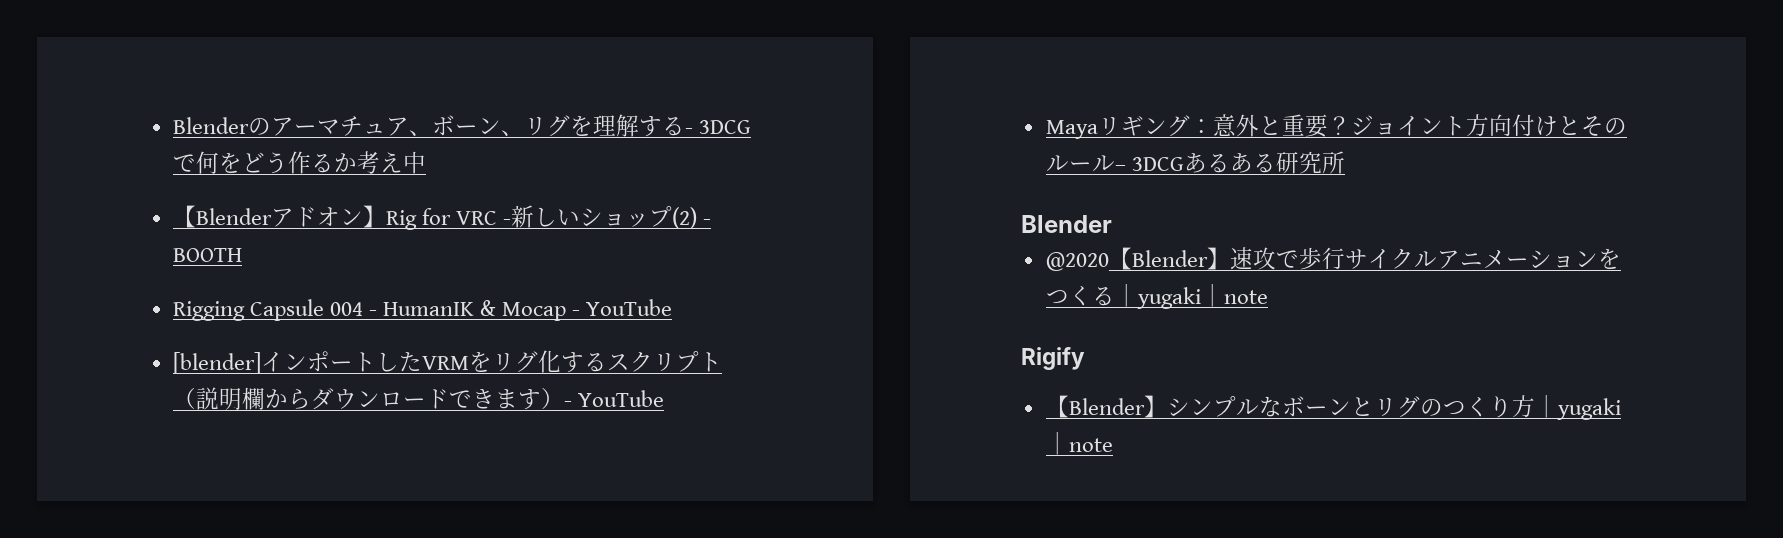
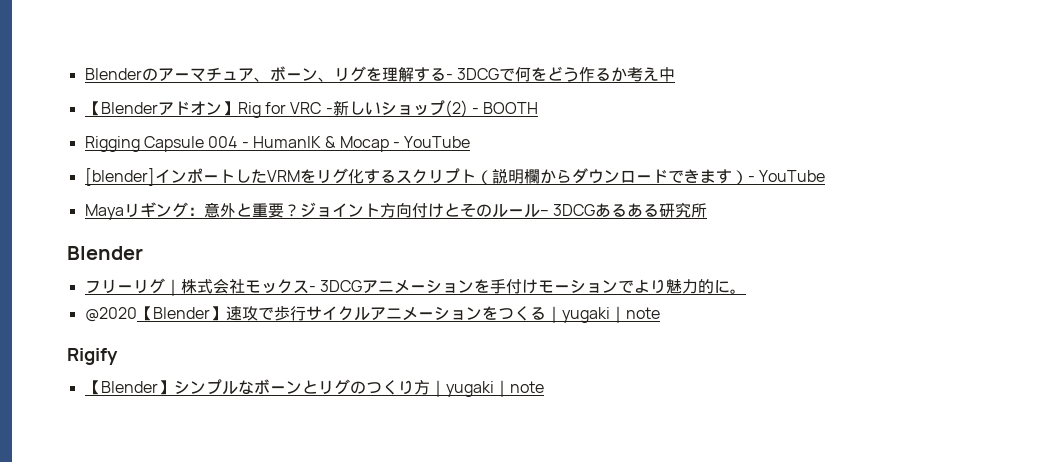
+ フリーリグ｜株式会社モックス- 3DCGアニメーションを手付けモーションでより魅力的に。

